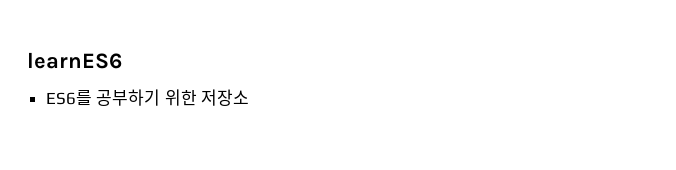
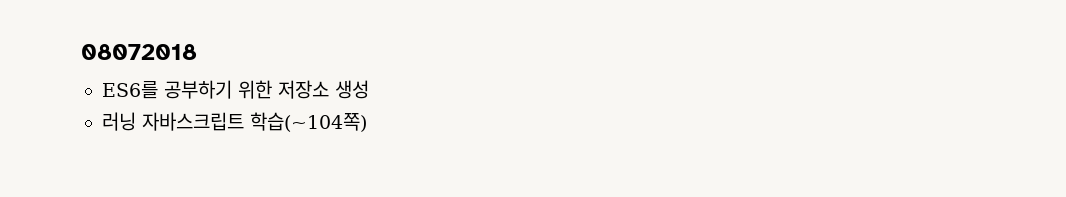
- learnES6
+ 08072018
- ES6를 공부하기 위한 저장소
+ ES6를 공부하기 위한 저장소 생성
+ 러닝 자바스크립트 학습(~104쪽)

